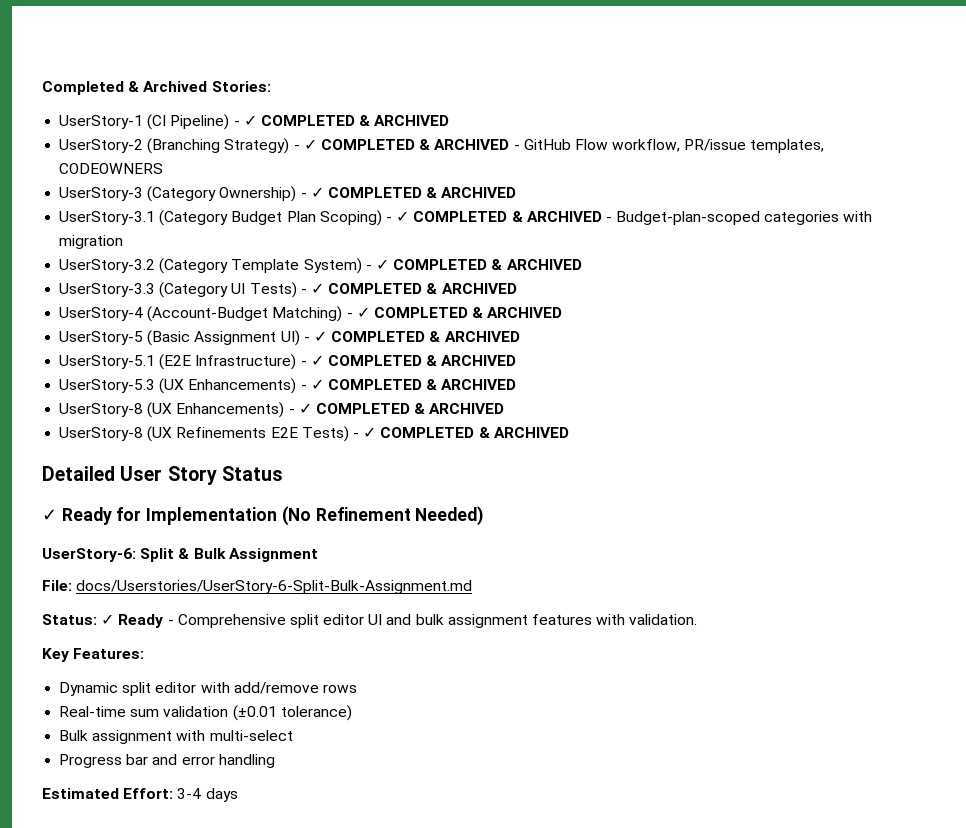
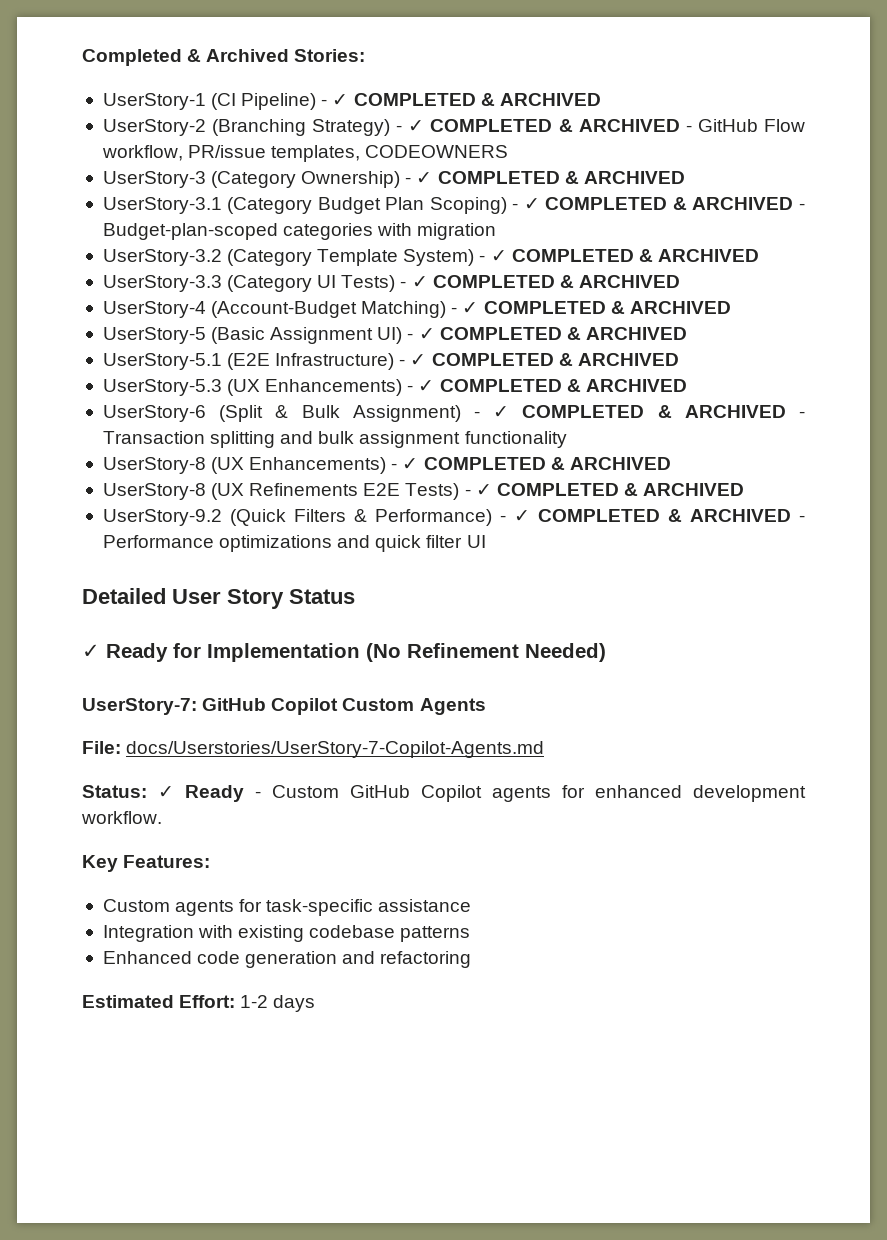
+ UserStory-6 (Split & Bulk Assignment) - ✓ COMPLETED & ARCHIVED - Transaction splitting and bulk assignment functionality
+ UserStory-9.2 (Quick Filters & Performance) - ✓ COMPLETED & ARCHIVED - Performance optimizations and quick filter UI
- UserStory-6: Split & Bulk Assignment
+ UserStory-7: GitHub Copilot Custom Agents
- File: docs/Userstories/UserStory-6-Split-Bulk-Assignment.md
+ File: docs/Userstories/UserStory-7-Copilot-Agents.md
- Status: ✓ Ready - Comprehensive split editor UI and bulk assignment features with validation.
+ Status: ✓ Ready - Custom GitHub Copilot agents for enhanced development workflow.
  Key Features:
- Dynamic split editor with add/remove rows
- Real-time sum validation (±0.01 tolerance)
- Bulk assignment with multi-select
- Progress bar and error handling
+ Custom agents for task-specific assistance
+ Integration with existing codebase patterns
+ Enhanced code generation and refactoring
- Estimated Effort: 3-4 days
+ Estimated Effort: 1-2 days

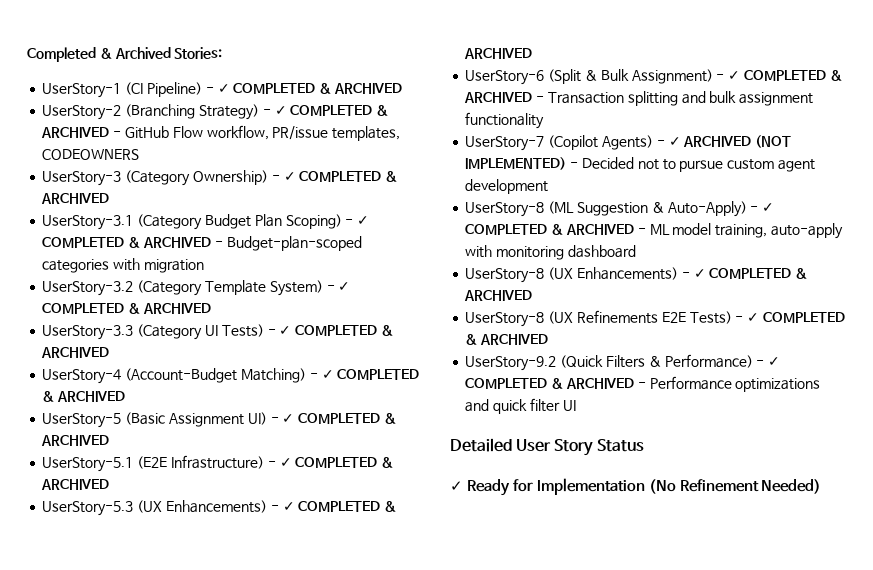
+ UserStory-7 (Copilot Agents) - ✓ ARCHIVED (NOT IMPLEMENTED) - Decided not to pursue custom agent development
+ UserStory-8 (ML Suggestion & Auto-Apply) - ✓ COMPLETED & ARCHIVED - ML model training, auto-apply with monitoring dashboard
- UserStory-7: GitHub Copilot Custom Agents
- File: docs/Userstories/UserStory-7-Copilot-Agents.md
- Status: ✓ Ready - Custom GitHub Copilot agents for enhanced development workflow.
- Key Features:
- Custom agents for task-specific assistance
- Integration with existing codebase patterns
- Enhanced code generation and refactoring
- Estimated Effort: 1-2 days

